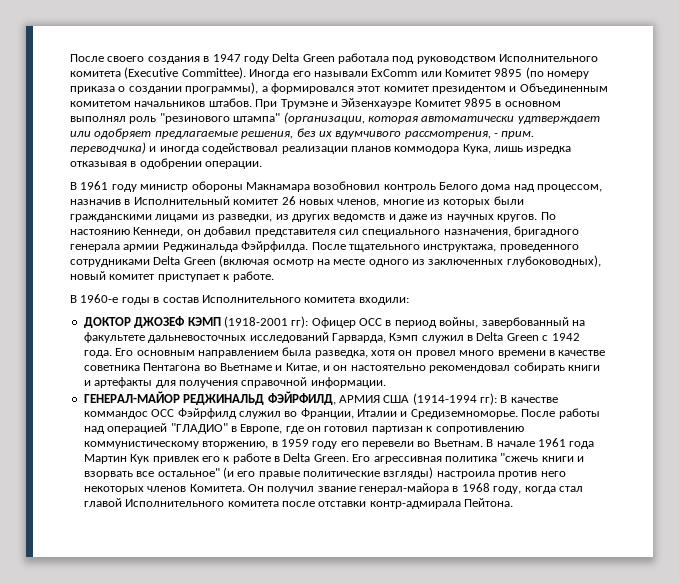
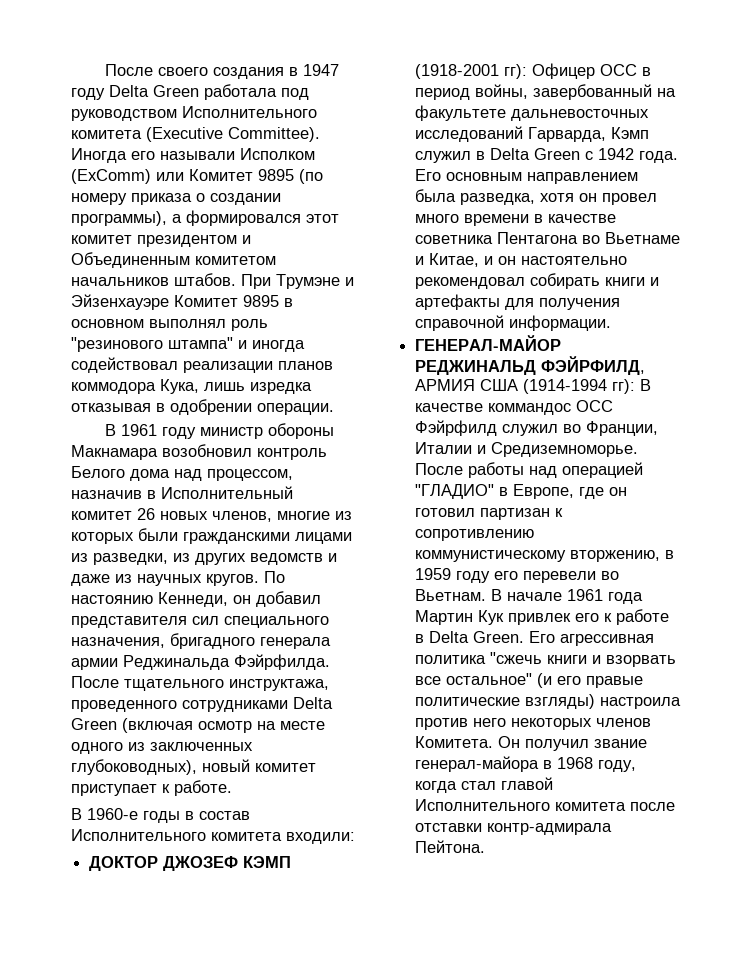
- Иногда его называли ExComm или Комитет 9895 (по номеру приказа о создании программы), а формировался этот комитет президентом и Объединенным комитетом начальников штабов.
+ Иногда его называли Исполком (ExComm) или Комитет 9895 (по номеру приказа о создании программы), а формировался этот комитет президентом и Объединенным комитетом начальников штабов.
- При Трумэне и Эйзенхауэре Комитет 9895 в основном выполнял роль "резинового штампа" (организации, которая автоматически удтверждает или одобряет предлагаемые решения, без их вдумчивого рассмотрения, - прим. переводчика) и иногда содействовал реализации планов коммодора Кука, лишь изредка отказывая в одобрении операции.
+ При Трумэне и Эйзенхауэре Комитет 9895 в основном выполнял роль "резинового штампа" и иногда содействовал реализации планов коммодора Кука, лишь изредка отказывая в одобрении операции.

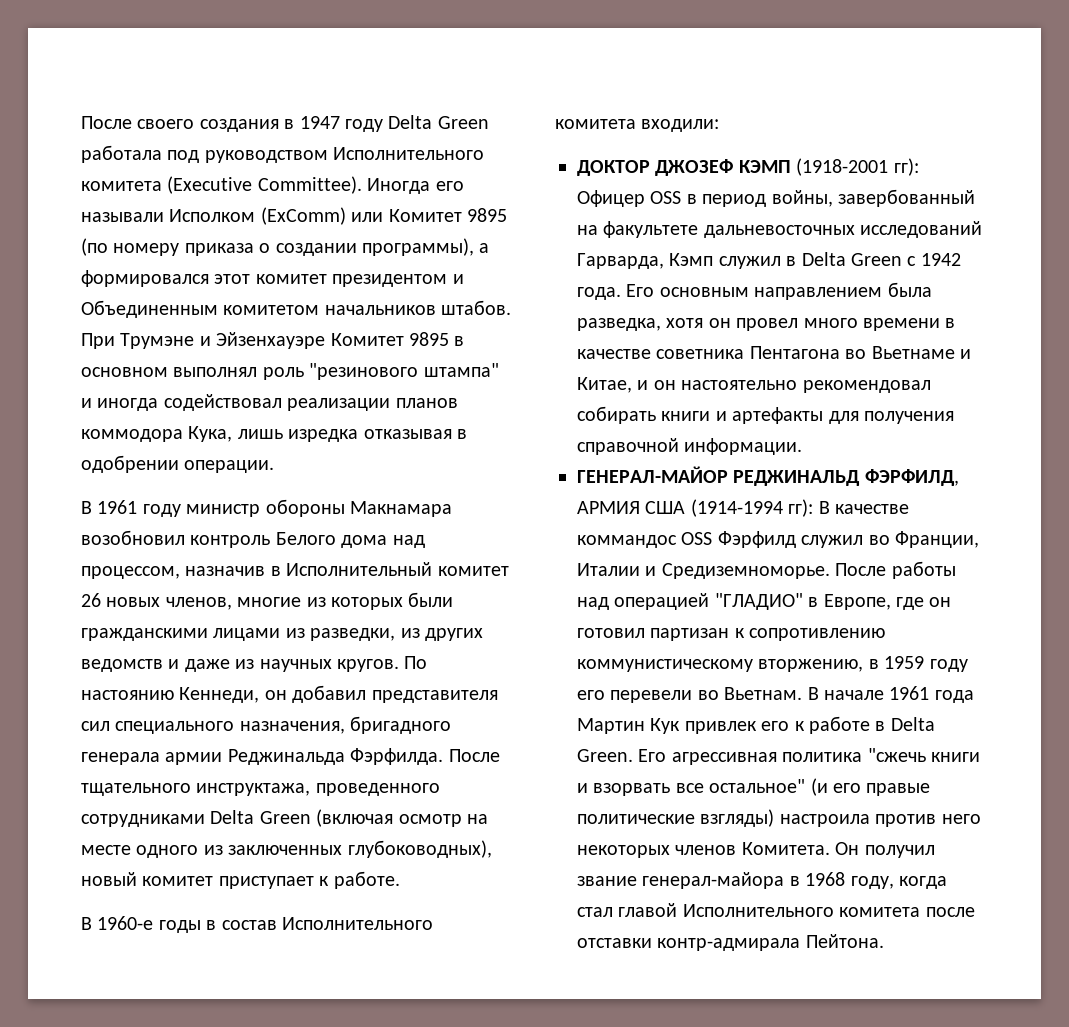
- По настоянию Кеннеди, он добавил представителя сил специального назначения, бригадного генерала армии Реджинальда Фэйрфилда.
+ По настоянию Кеннеди, он добавил представителя сил специального назначения, бригадного генерала армии Реджинальда Фэрфилда.
- ДОКТОР ДЖОЗЕФ КЭМП (1918-2001 гг): Офицер ОСС в период войны, завербованный на факультете дальневосточных исследований Гарварда, Кэмп служил в Delta Green с 1942 года.
+ ДОКТОР ДЖОЗЕФ КЭМП (1918-2001 гг): Офицер OSS в период войны, завербованный на факультете дальневосточных исследований Гарварда, Кэмп служил в Delta Green с 1942 года.
- ГЕНЕРАЛ-МАЙОР РЕДЖИНАЛЬД ФЭЙРФИЛД, АРМИЯ США (1914-1994 гг): В качестве коммандос ОСС Фэйрфилд служил во Франции, Италии и Средиземноморье.
+ ГЕНЕРАЛ-МАЙОР РЕДЖИНАЛЬД ФЭРФИЛД, АРМИЯ США (1914-1994 гг): В качестве коммандос OSS Фэрфилд служил во Франции, Италии и Средиземноморье.

